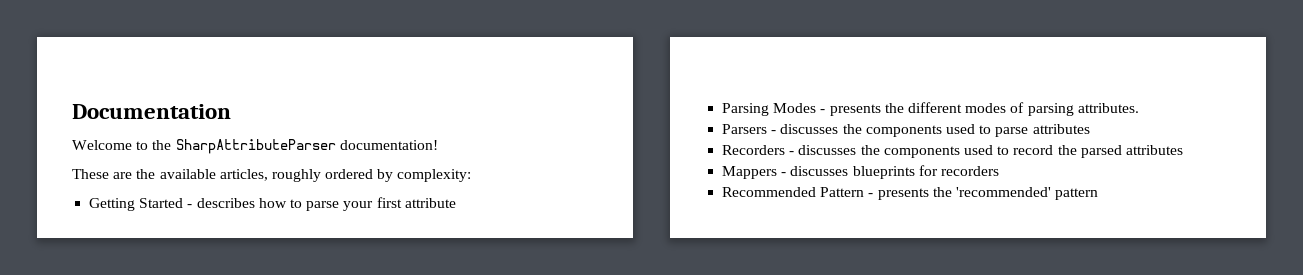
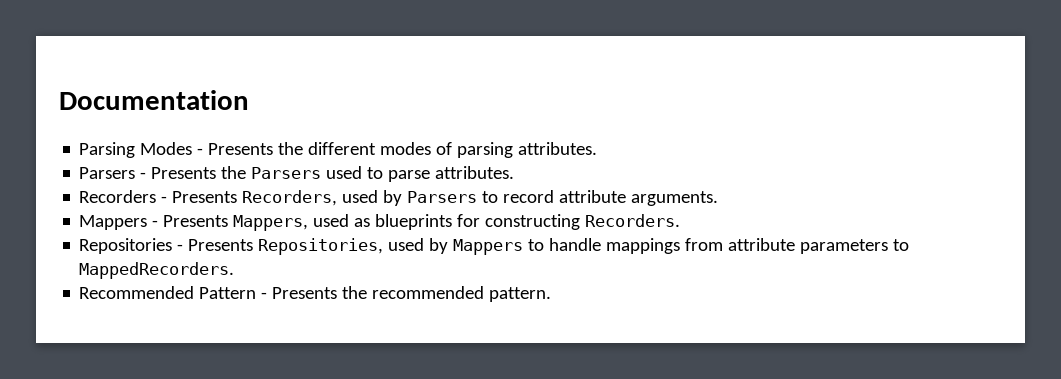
- Welcome to the SharpAttributeParser documentation!
- These are the available articles, roughly ordered by complexity:
- Getting Started - describes how to parse your first attribute
- Parsing Modes - presents the different modes of parsing attributes.
+ Parsing Modes - Presents the different modes of parsing attributes.
- Parsers - discusses the components used to parse attributes
+ Parsers - Presents the Parsers used to parse attributes.
- Recorders - discusses the components used to record the parsed attributes
- Mappers - discusses blueprints for recorders
+ Recorders - Presents Recorders, used by Parsers to record attribute arguments.
+ Mappers - Presents Mappers, used as blueprints for constructing Recorders.
+ Repositories - Presents Repositories, used by Mappers to handle mappings from attribute parameters to MappedRecorders.
- Recommended Pattern - presents the 'recommended' pattern
+ Recommended Pattern - Presents the recommended pattern.

